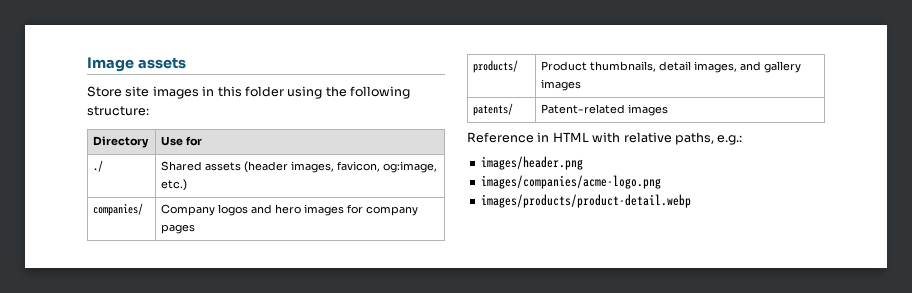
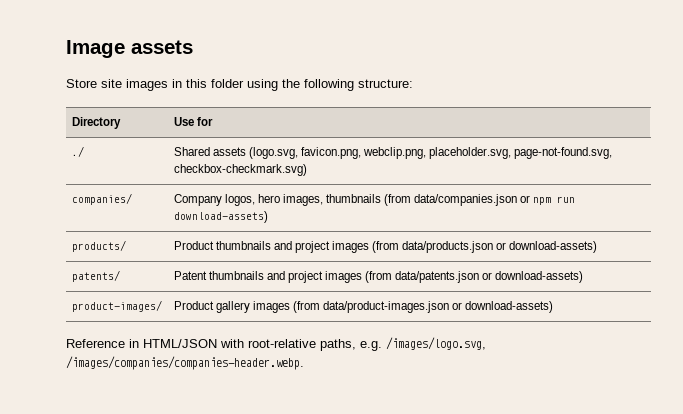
- ./ | Shared assets (header images, favicon, og:image, etc.)
- companies/ | Company logos and hero images for company pages
- products/ | Product thumbnails, detail images, and gallery images
- patents/ | Patent-related images
- Reference in HTML with relative paths, e.g.:
- images/header.png
- images/companies/acme-logo.png
- images/products/product-detail.webp
+ ./ | Shared assets (logo.svg, favicon.png, webclip.png, placeholder.svg, page-not-found.svg, checkbox-checkmark.svg)
+ companies/ | Company logos, hero images, thumbnails (from data/companies.json or npm run download-assets)
+ products/ | Product thumbnails and project images (from data/products.json or download-assets)
+ patents/ | Patent thumbnails and project images (from data/patents.json or download-assets)
+ product-images/ | Product gallery images (from data/product-images.json or download-assets)
+ Reference in HTML/JSON with root-relative paths, e.g. /images/logo.svg, /images/companies/companies-header.webp.

